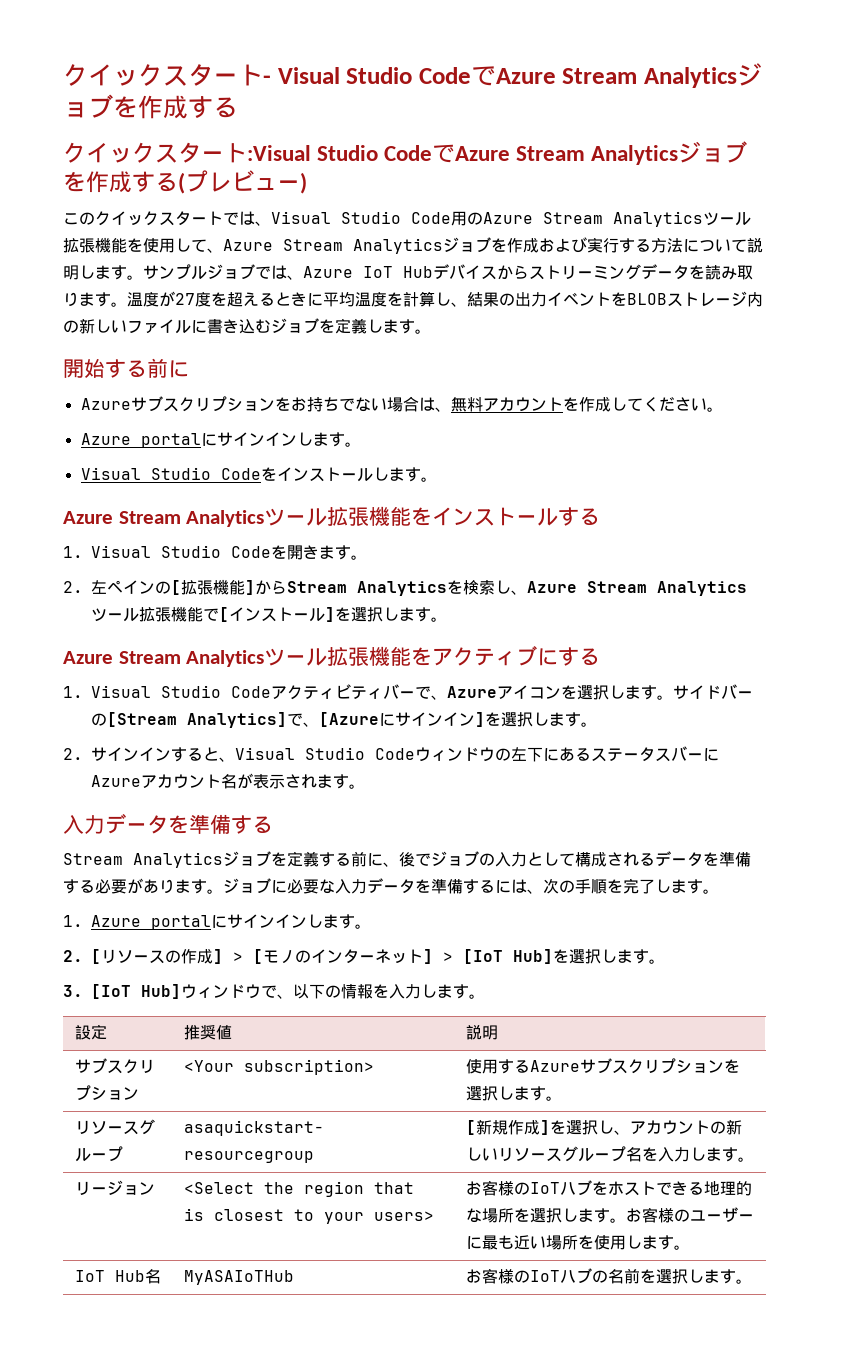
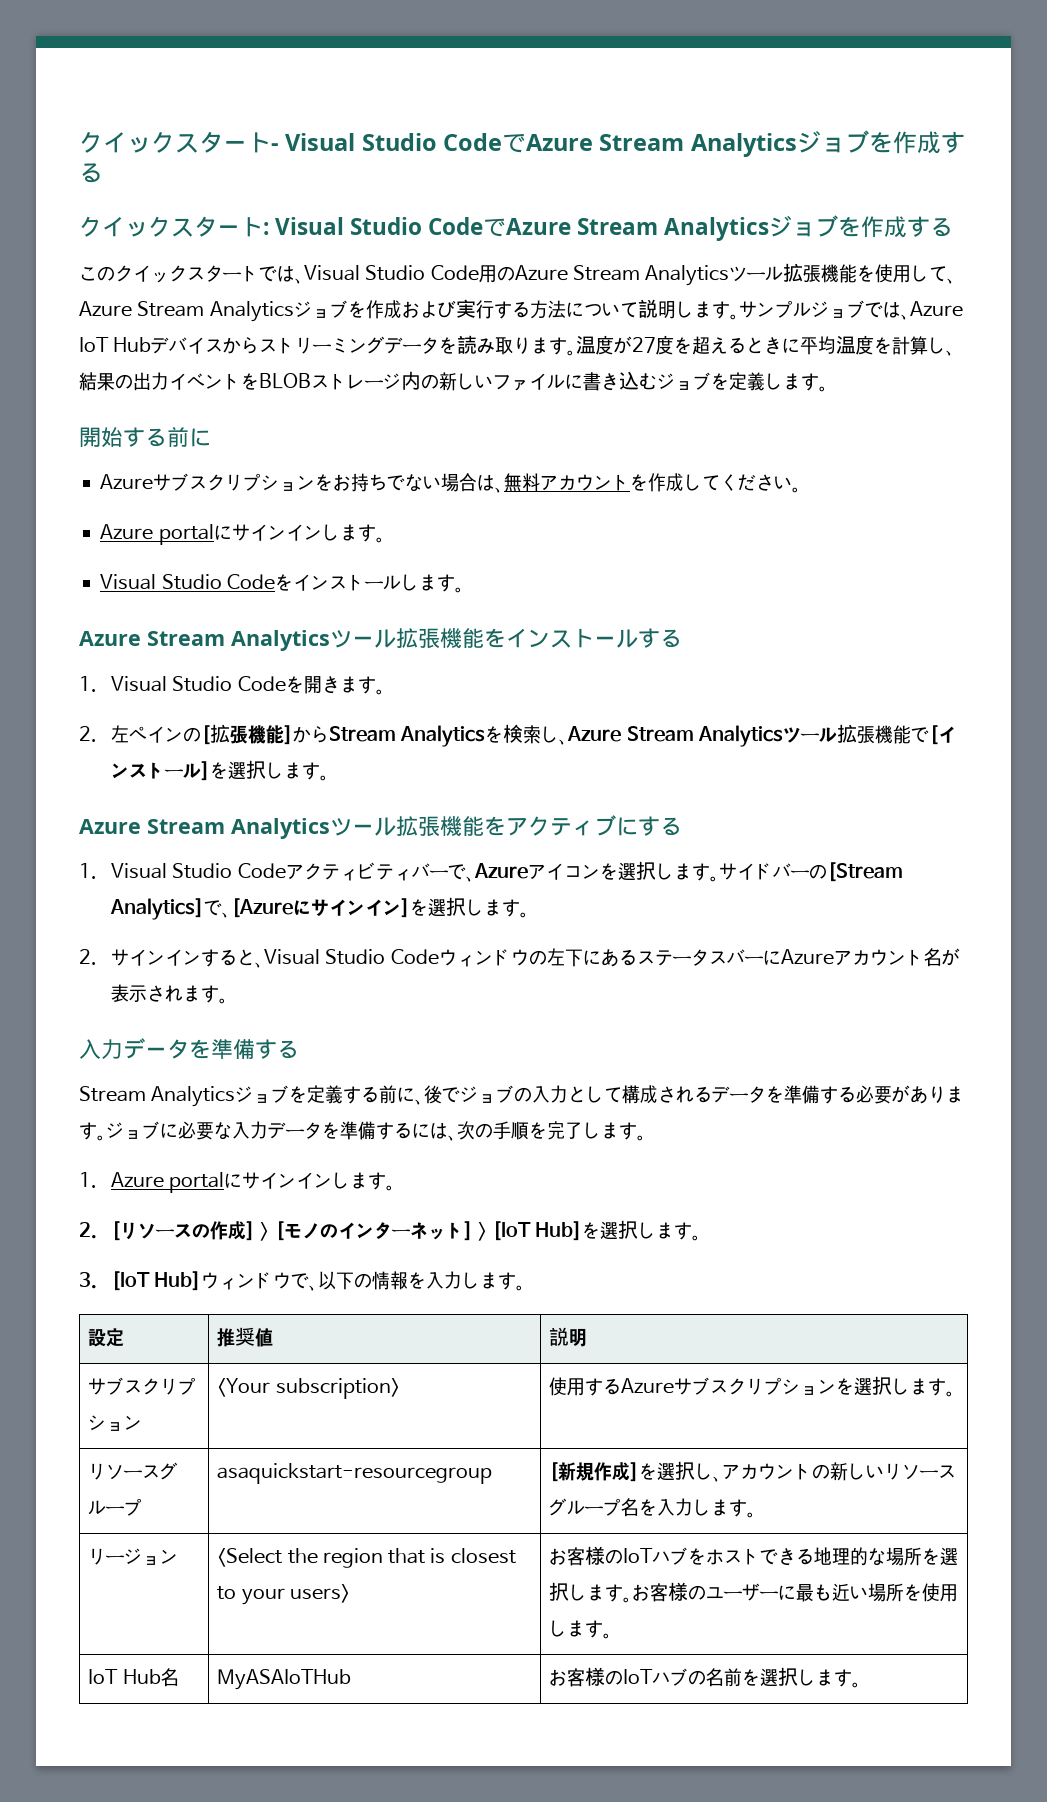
- クイックスタート:Visual Studio CodeでAzure Stream Analyticsジョブを作成する(プレビュー)
+ クイックスタート: Visual Studio CodeでAzure Stream Analyticsジョブを作成する

